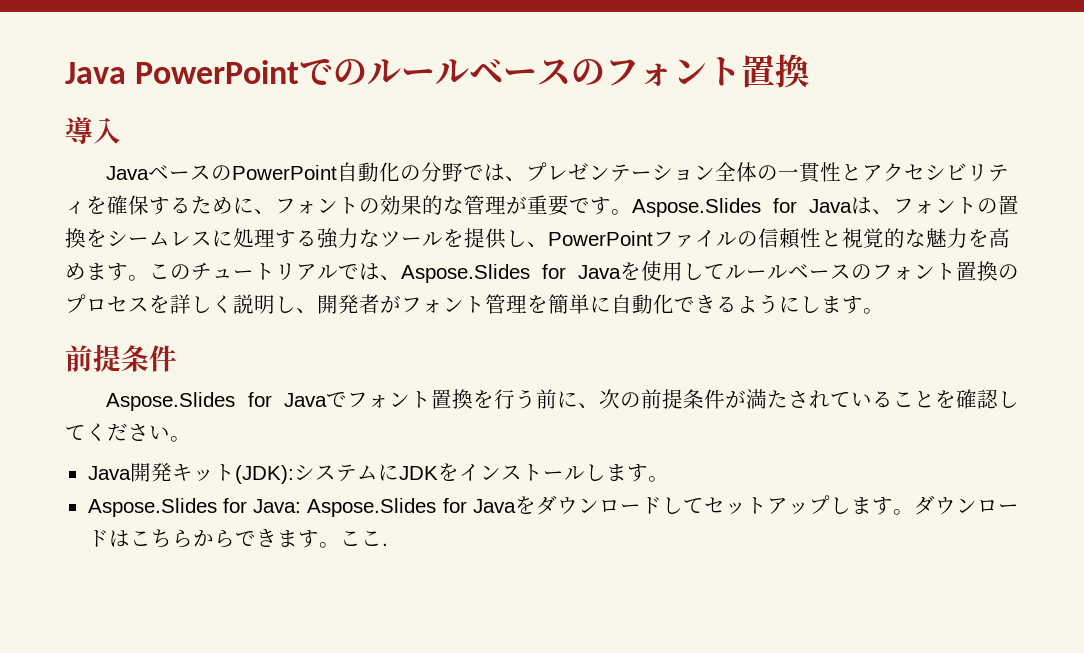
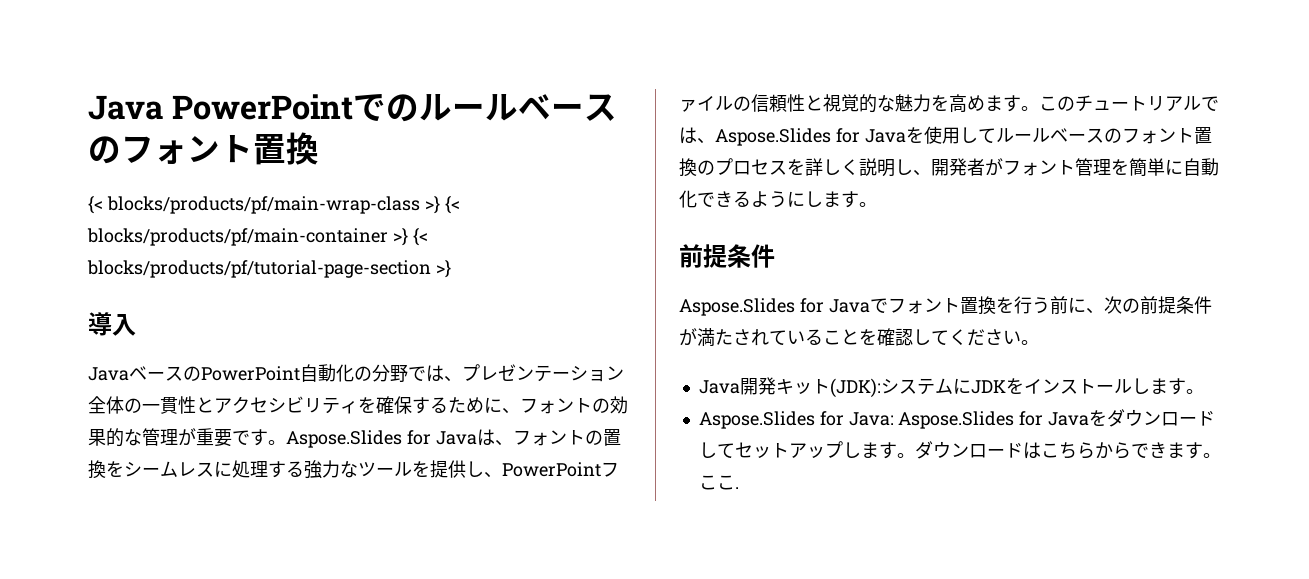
+ {< blocks/products/pf/main-wrap-class >} {< blocks/products/pf/main-container >} {< blocks/products/pf/tutorial-page-section >}

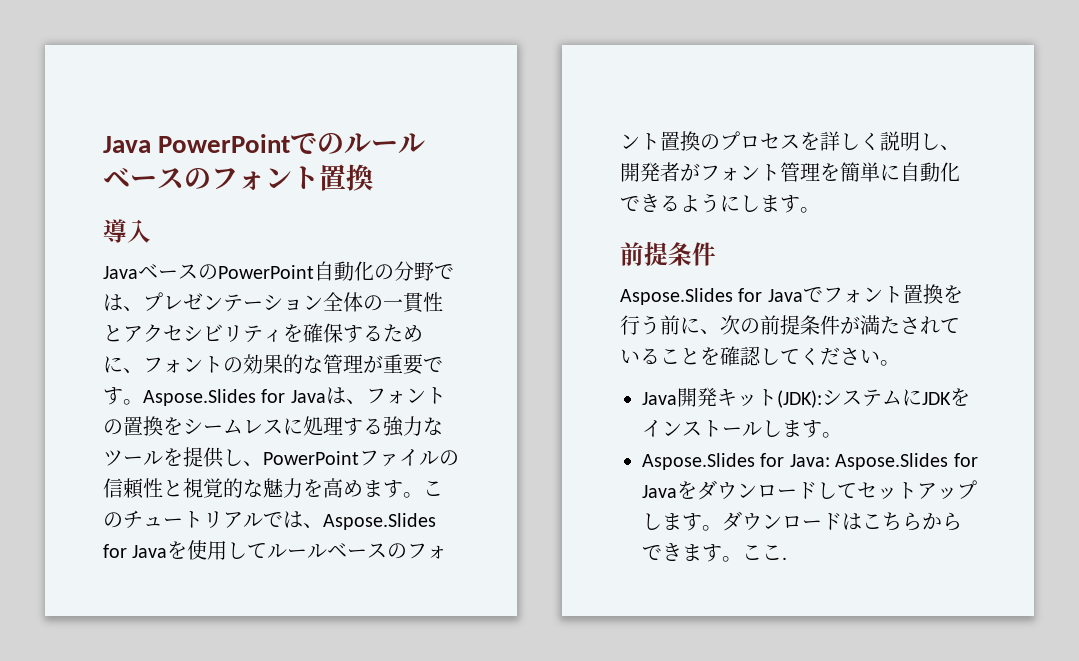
- {< blocks/products/pf/main-wrap-class >} {< blocks/products/pf/main-container >} {< blocks/products/pf/tutorial-page-section >}

